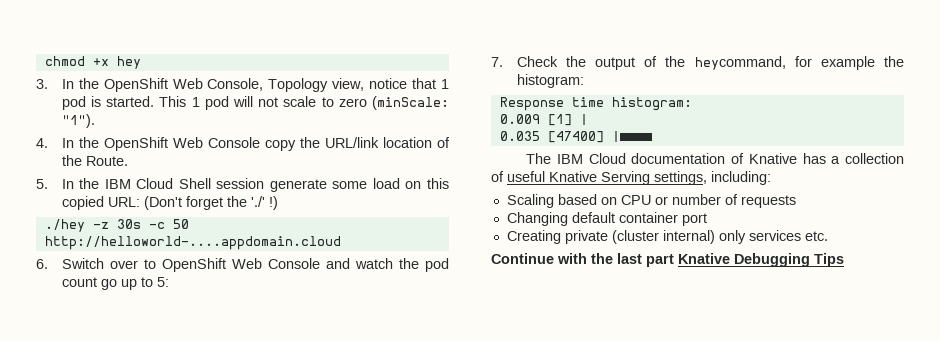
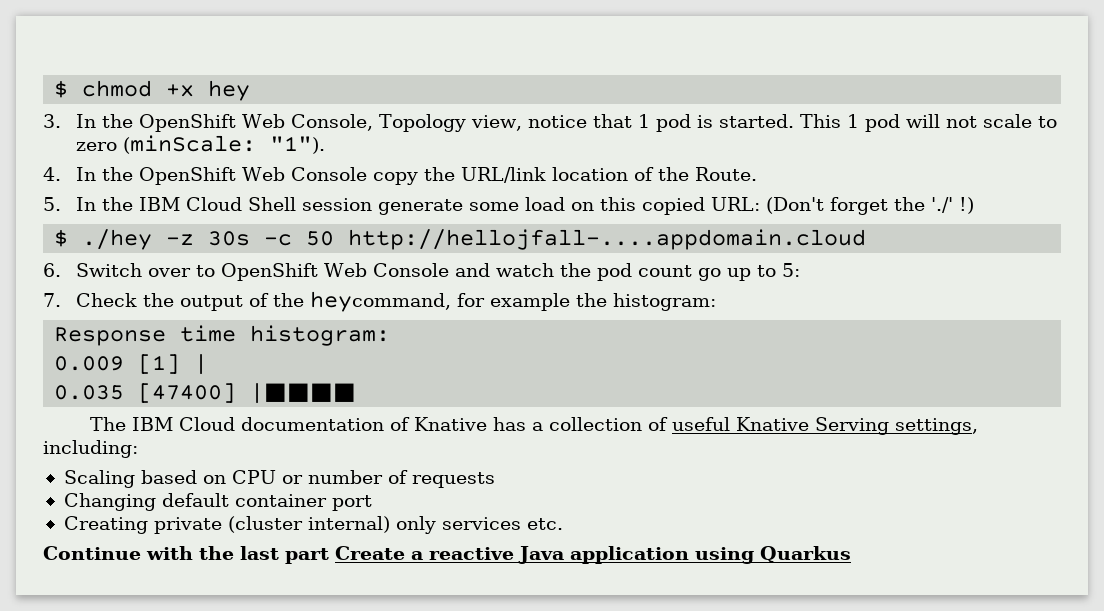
- chmod +x hey
+ $ chmod +x hey
- ./hey -z 30s -c 50 http://helloworld-....appdomain.cloud
+ $ ./hey -z 30s -c 50 http://hellojfall-....appdomain.cloud
- Continue with the last part Knative Debugging Tips
+ Continue with the last part Create a reactive Java application using Quarkus

